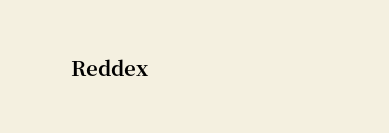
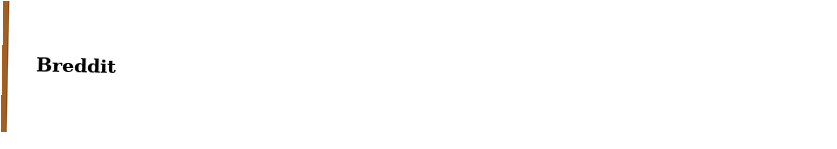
- Reddex
+ Breddit

